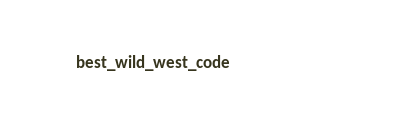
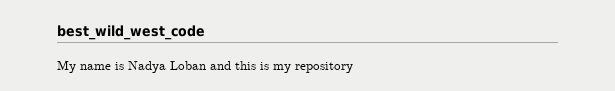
+ My name is Nadya Loban and this is my repository

